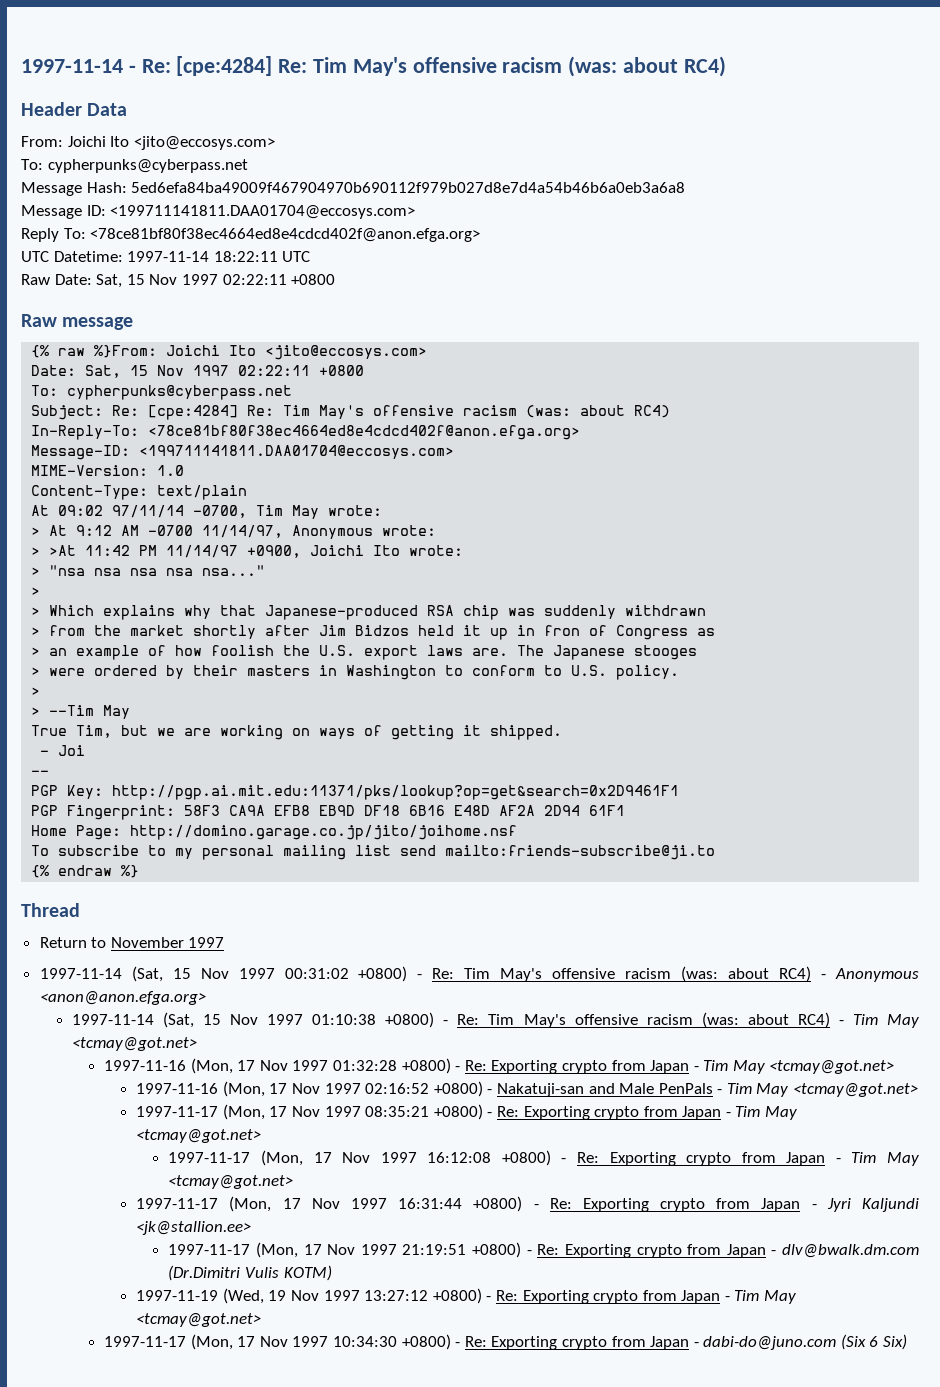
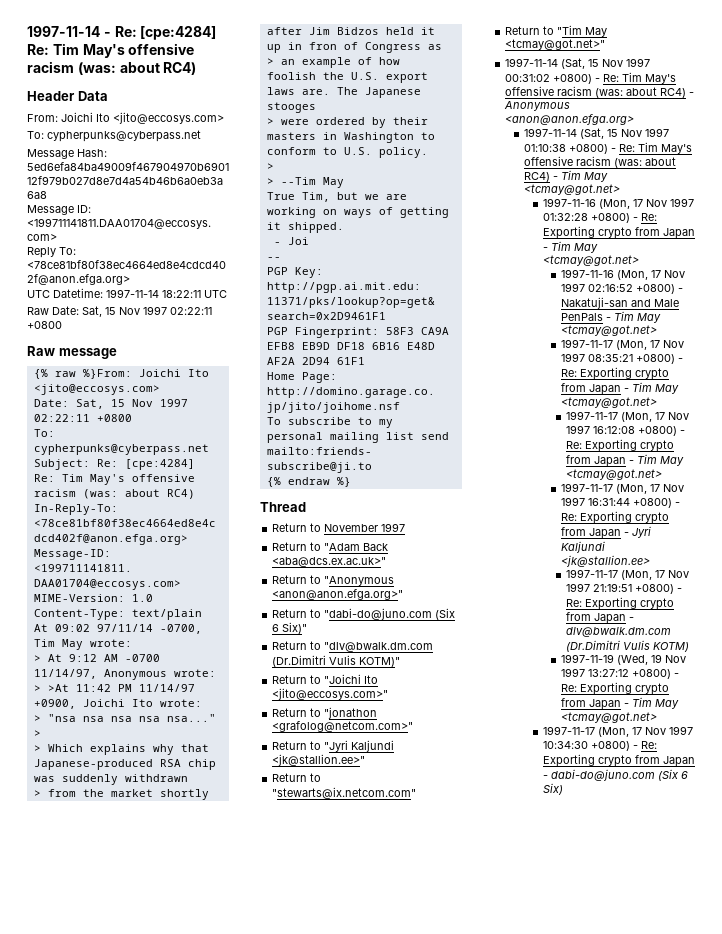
+ Return to "Adam Back <aba@dcs.ex.ac.uk>"
+ Return to "Anonymous <anon@anon.efga.org>"
+ Return to "dabi-do@juno.com (Six 6 Six)"
+ Return to "dlv@bwalk.dm.com (Dr.Dimitri Vulis KOTM)"
+ Return to "Joichi Ito <jito@eccosys.com>"
+ Return to "jonathon <grafolog@netcom.com>"
+ Return to "Jyri Kaljundi <jk@stallion.ee>"
+ Return to "stewarts@ix.netcom.com"
+ Return to "Tim May <tcmay@got.net>"

